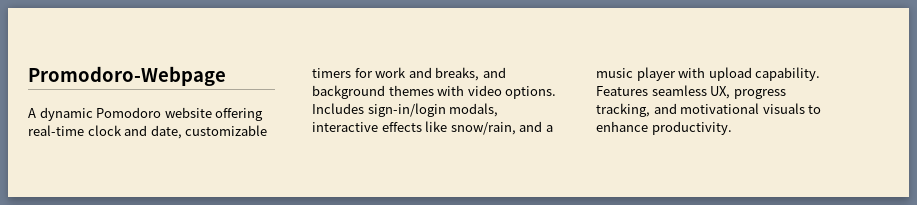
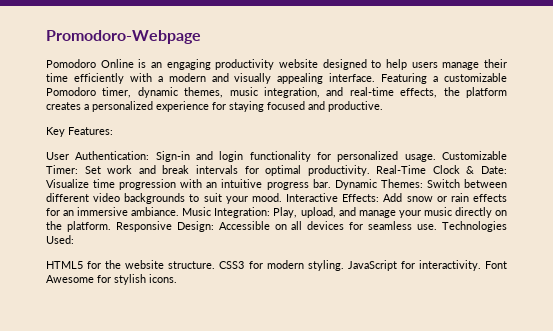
- A dynamic Pomodoro website offering real-time clock and date, customizable timers for work and breaks, and background themes with video options. Includes sign-in/login modals, interactive effects like snow/rain, and a music player with upload capability. Features seamless UX, progress tracking, and motivational visuals to enhance productivity.
+ Pomodoro Online is an engaging productivity website designed to help users manage their time efficiently with a modern and visually appealing interface. Featuring a customizable Pomodoro timer, dynamic themes, music integration, and real-time effects, the platform creates a personalized experience for staying focused and productive.
+ Key Features:
+ User Authentication: Sign-in and login functionality for personalized usage. Customizable Timer: Set work and break intervals for optimal productivity. Real-Time Clock & Date: Visualize time progression with an intuitive progress bar. Dynamic Themes: Switch between different video backgrounds to suit your mood. Interactive Effects: Add snow or rain effects for an immersive ambiance. Music Integration: Play, upload, and manage your music directly on the platform. Responsive Design: Accessible on all devices for seamless use. Technologies Used:
+ HTML5 for the website structure. CSS3 for modern styling. JavaScript for interactivity. Font Awesome for stylish icons.

